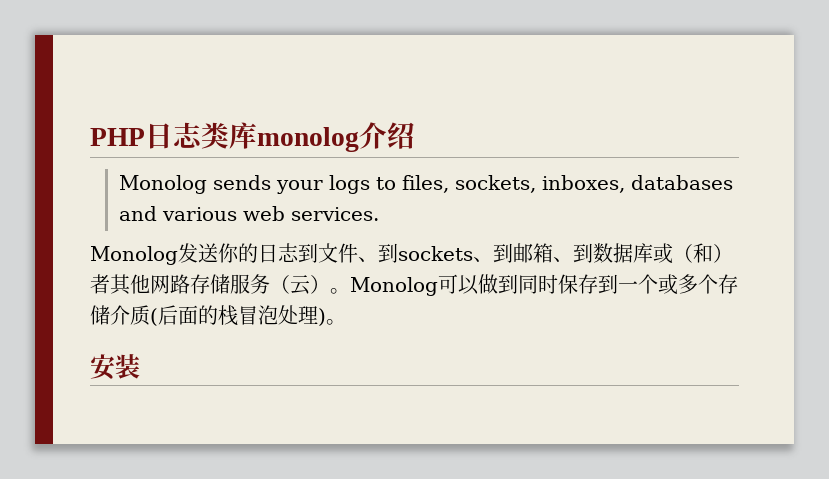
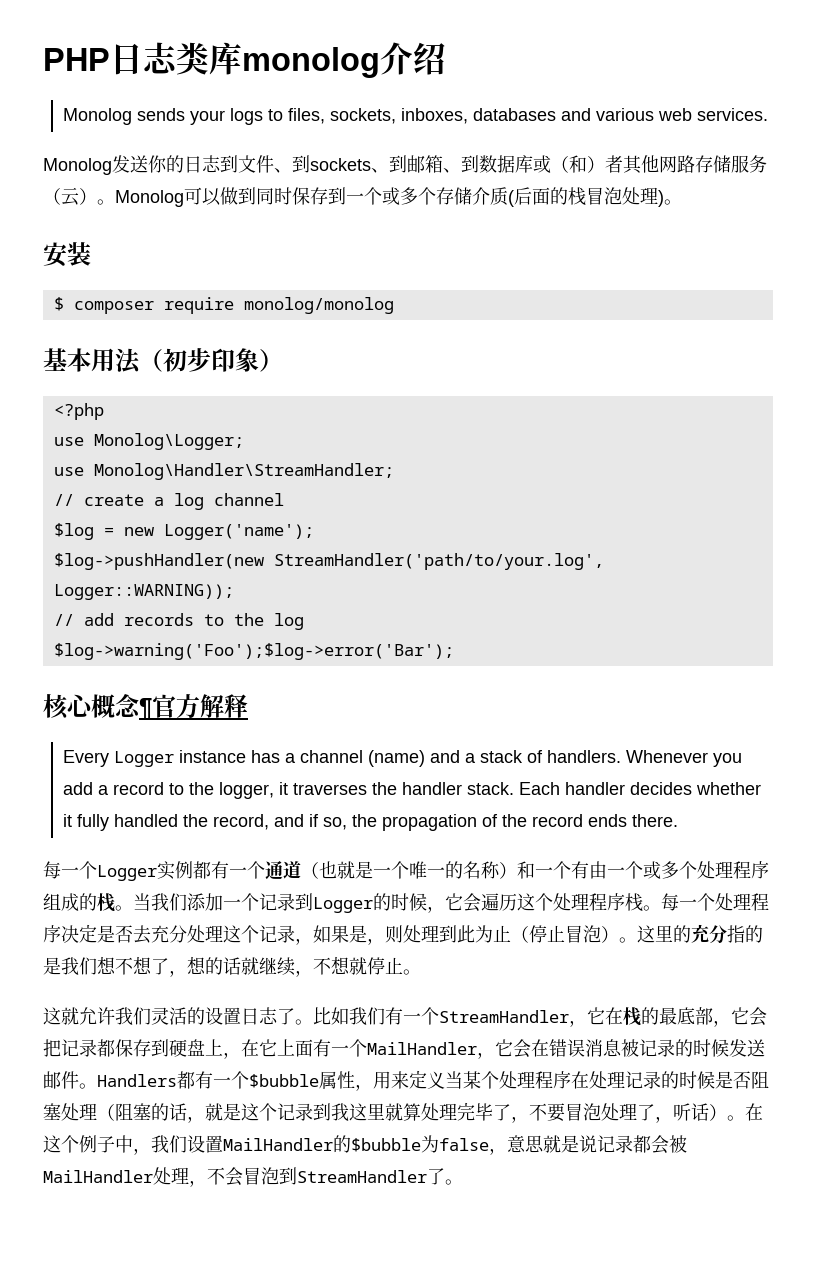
+ $ composer require monolog/monolog
+ 基本用法（初步印象）
+ <?php
+ use Monolog\Logger;
+ use Monolog\Handler\StreamHandler;
+ // create a log channel
+ $log = new Logger('name');
+ $log->pushHandler(new StreamHandler('path/to/your.log', Logger::WARNING));
+ // add records to the log
+ $log->warning('Foo');$log->error('Bar');
+ 核心概念¶官方解释
+ Every Logger instance has a channel (name) and a stack of handlers. Whenever you add a record to the logger, it traverses the handler stack. Each handler decides whether it fully handled the record, and if so, the propagation of the record ends there.
+ 每一个Logger实例都有一个通道（也就是一个唯一的名称）和一个有由一个或多个处理程序组成的栈。当我们添加一个记录到Logger的时候，它会遍历这个处理程序栈。每一个处理程序决定是否去充分处理这个记录，如果是，则处理到此为止（停止冒泡）。这里的充分指的是我们想不想了，想的话就继续，不想就停止。
+ 这就允许我们灵活的设置日志了。比如我们有一个StreamHandler，它在栈的最底部，它会把记录都保存到硬盘上，在它上面有一个MailHandler，它会在错误消息被记录的时候发送邮件。Handlers都有一个$bubble属性，用来定义当某个处理程序在处理记录的时候是否阻塞处理（阻塞的话，就是这个记录到我这里就算处理完毕了，不要冒泡处理了，听话）。在这个例子中，我们设置MailHandler的$bubble为false，意思就是说记录都会被MailHandler处理，不会冒泡到StreamHandler了。

